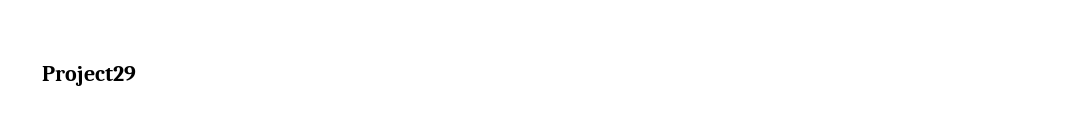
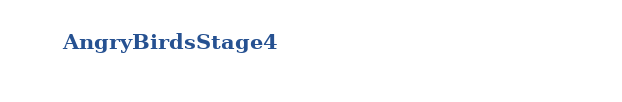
- Project29
+ AngryBirdsStage4

